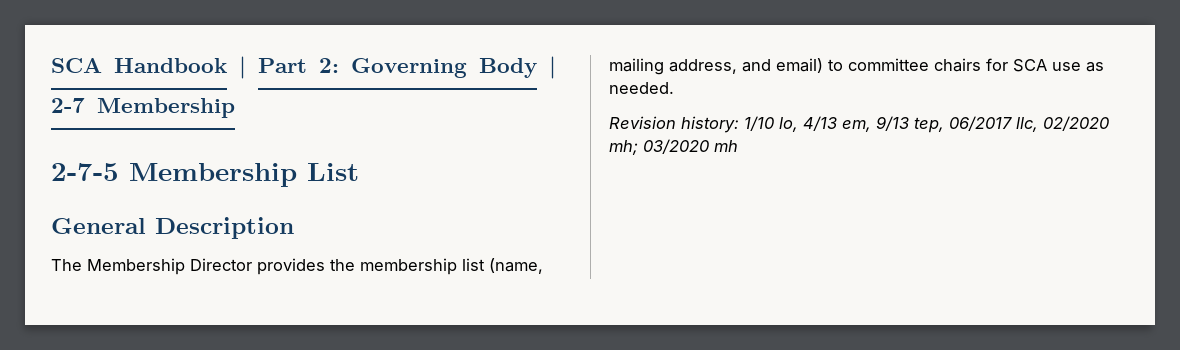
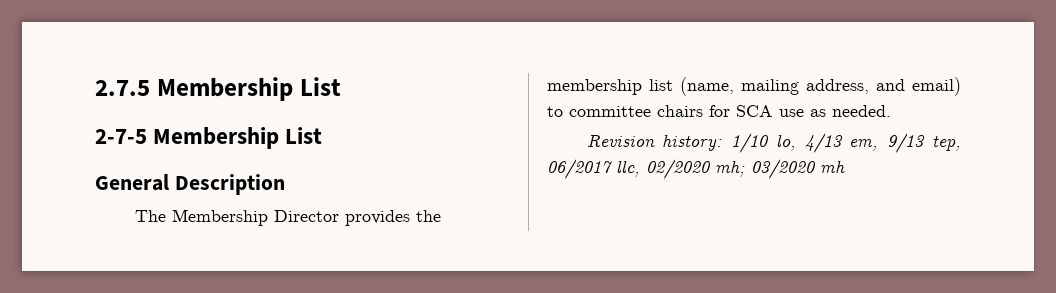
- SCA Handbook | Part 2: Governing Body | 2-7 Membership
+ 2.7.5 Membership List

